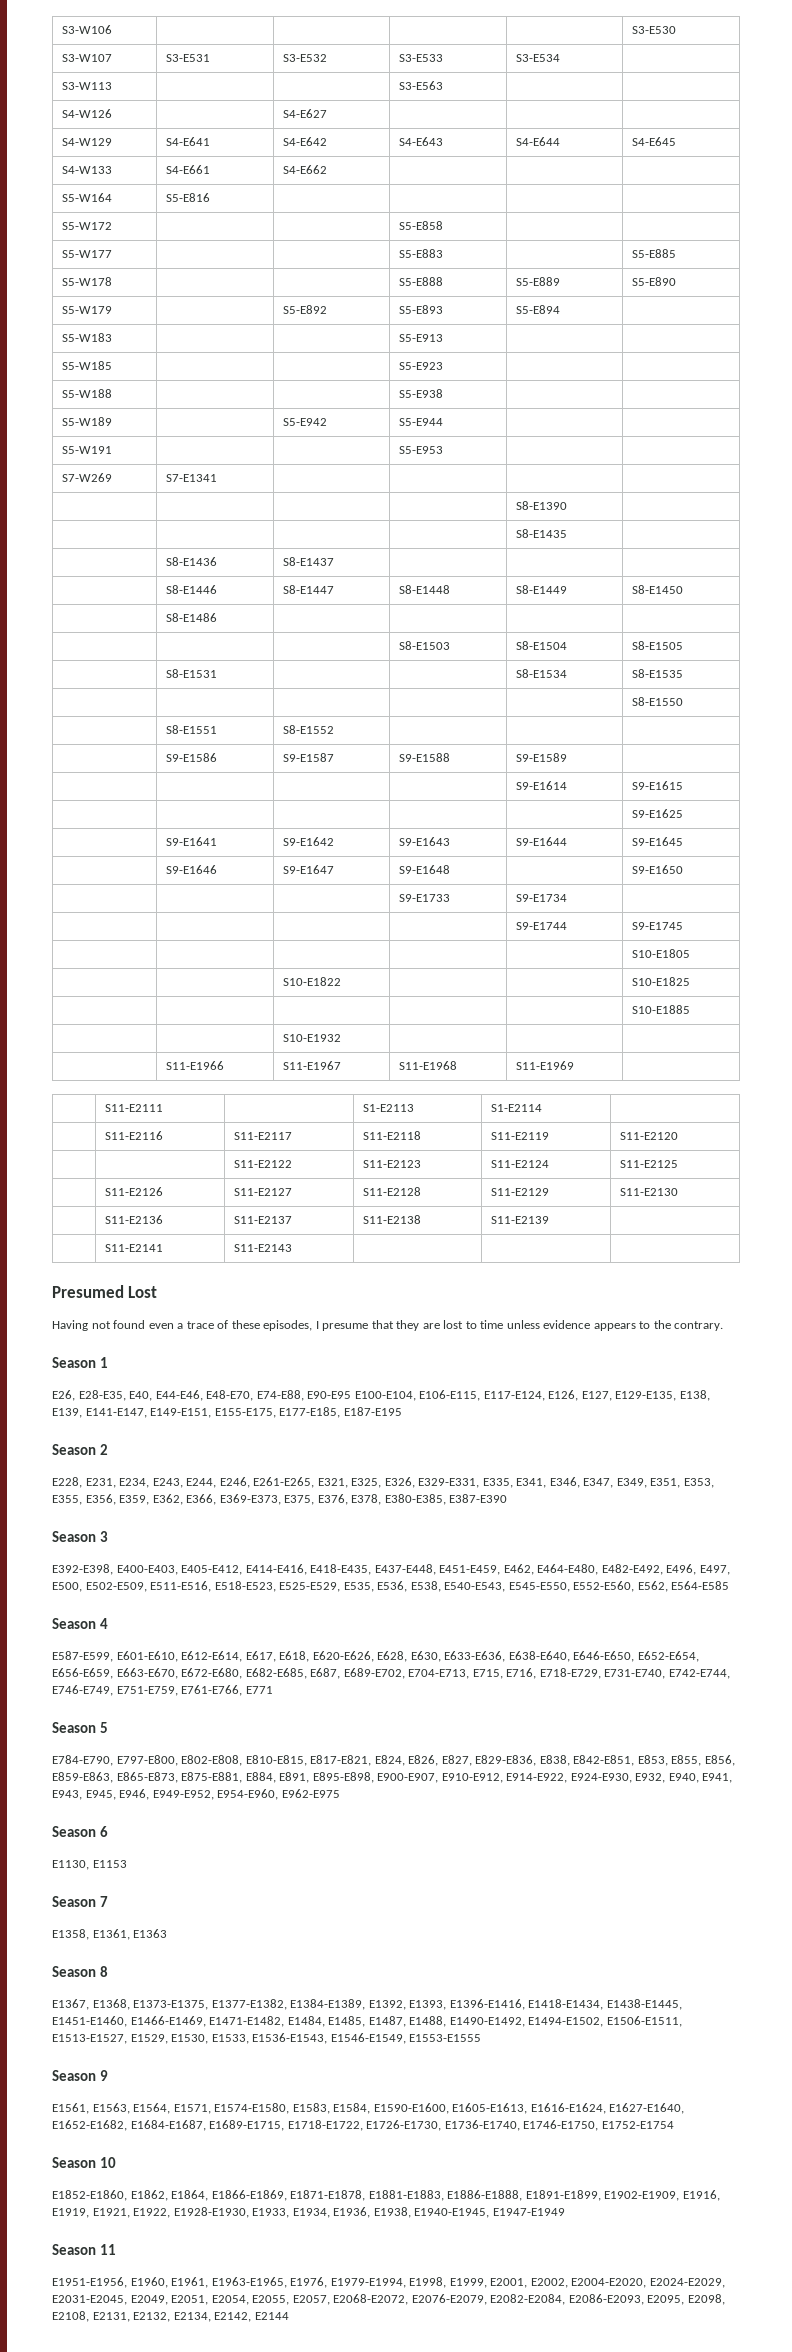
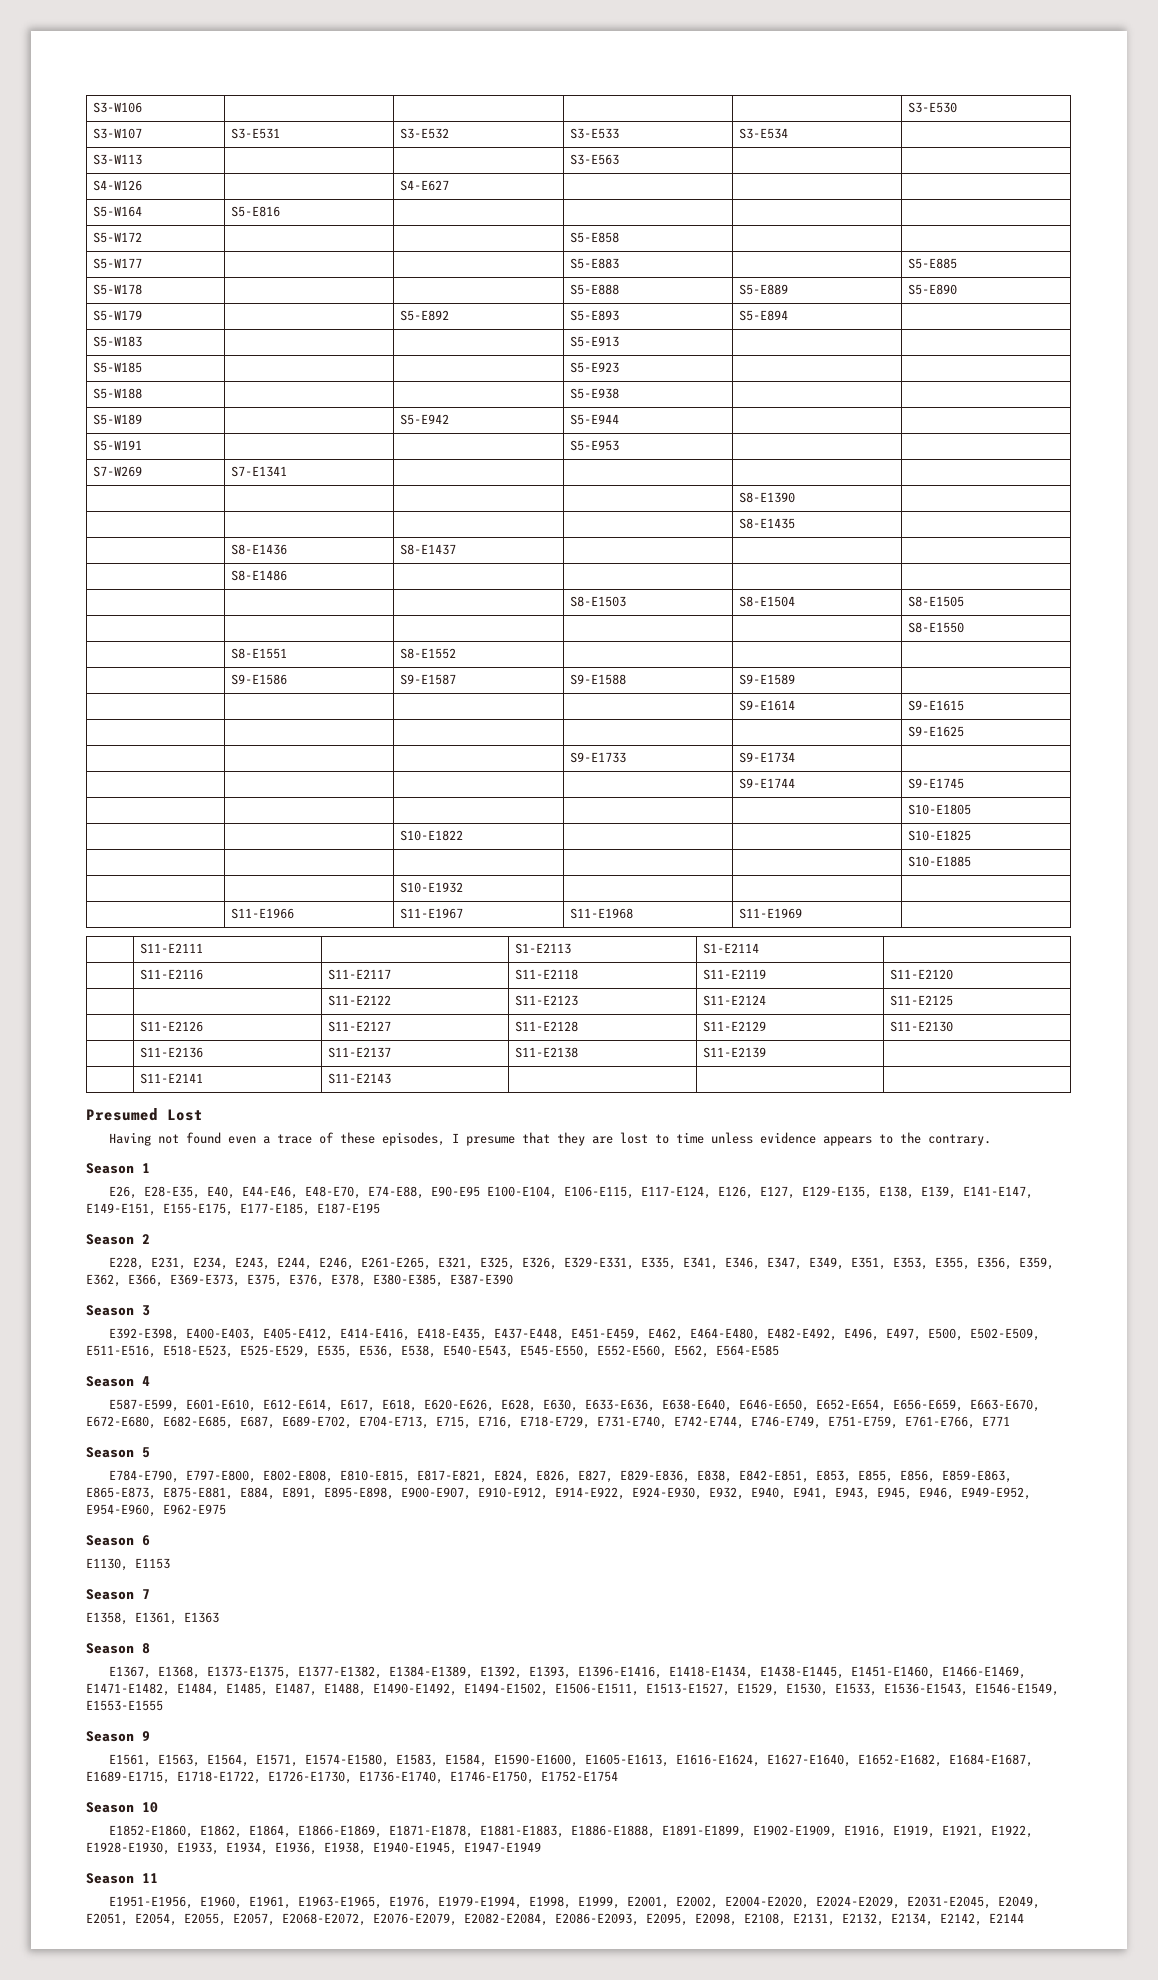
- S4-W129 | S4-E641 | S4-E642 | S4-E643 | S4-E644 | S4-E645
- S4-W133 | S4-E661 | S4-E662 | | |
- | S8-E1446 | S8-E1447 | S8-E1448 | S8-E1449 | S8-E1450
- | S8-E1531 | | | S8-E1534 | S8-E1535
- | S9-E1641 | S9-E1642 | S9-E1643 | S9-E1644 | S9-E1645
- | S9-E1646 | S9-E1647 | S9-E1648 | | S9-E1650

